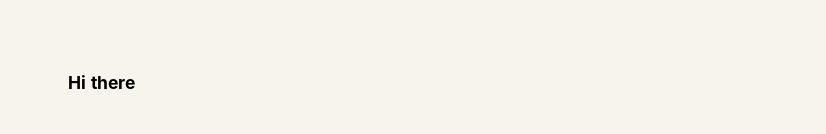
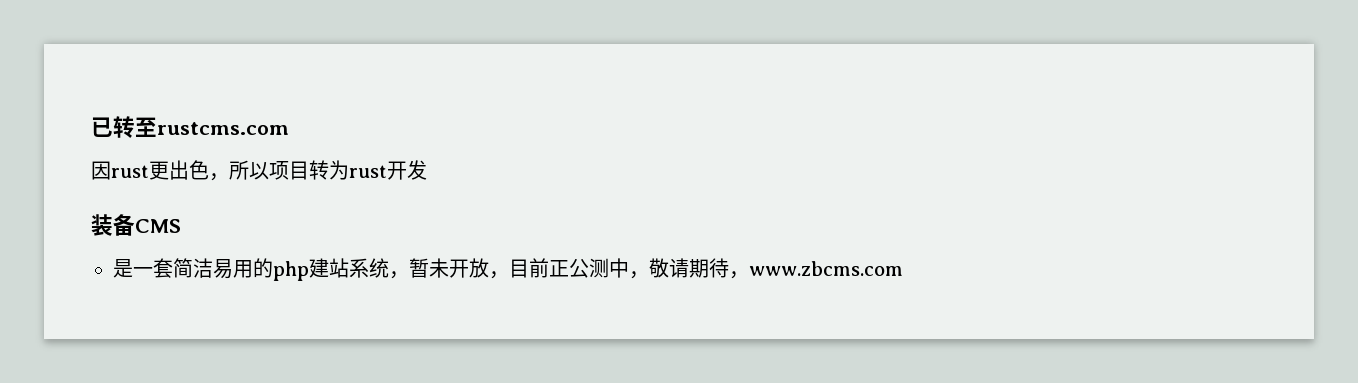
- Hi there
+ 已转至rustcms.com
+ 因rust更出色，所以项目转为rust开发
+ 装备CMS
+ 是一套简洁易用的php建站系统，暂未开放，目前正公测中，敬请期待，www.zbcms.com

